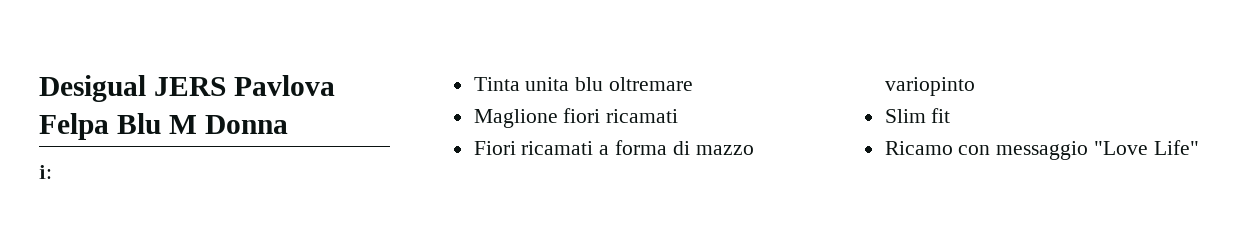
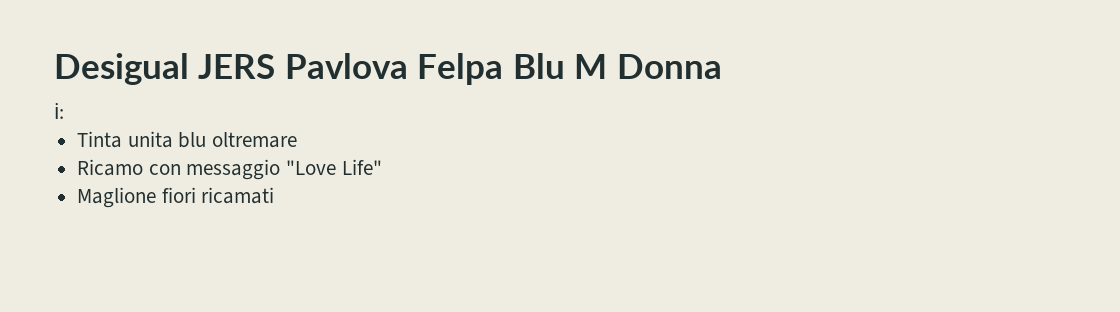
- Maglione fiori ricamati
- Fiori ricamati a forma di mazzo variopinto
- Slim fit
+ Maglione fiori ricamati

